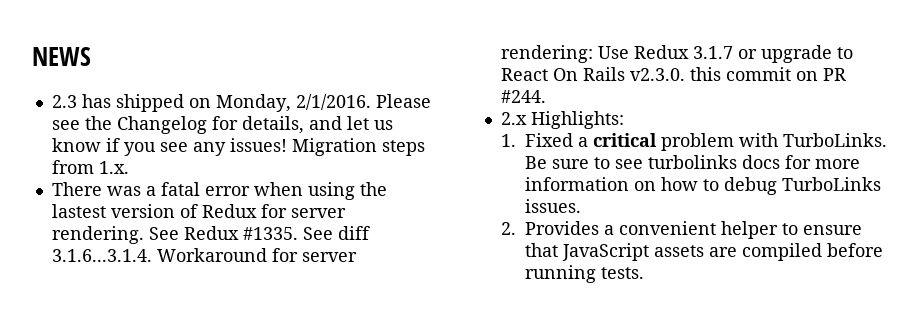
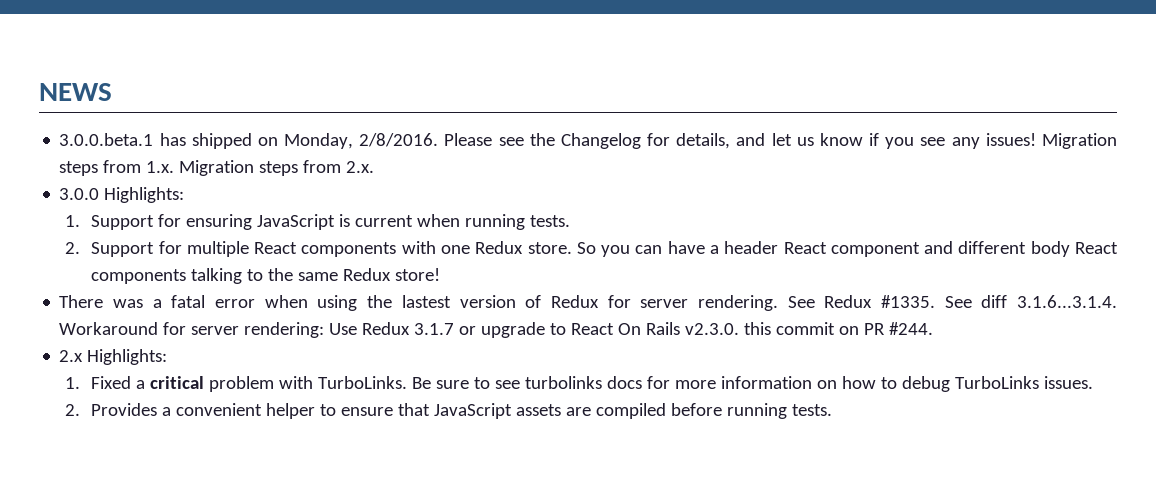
- 2.3 has shipped on Monday, 2/1/2016.
+ 3.0.0.beta.1 has shipped on Monday, 2/8/2016.
- Migration steps from 1.x.
+ Migration steps from 1.x. Migration steps from 2.x.
+ 3.0.0 Highlights:
+ 1. Support for ensuring JavaScript is current when running tests.
+ 2. Support for multiple React components with one Redux store. So you can have a header React component and different body React components talking to the same Redux store!

